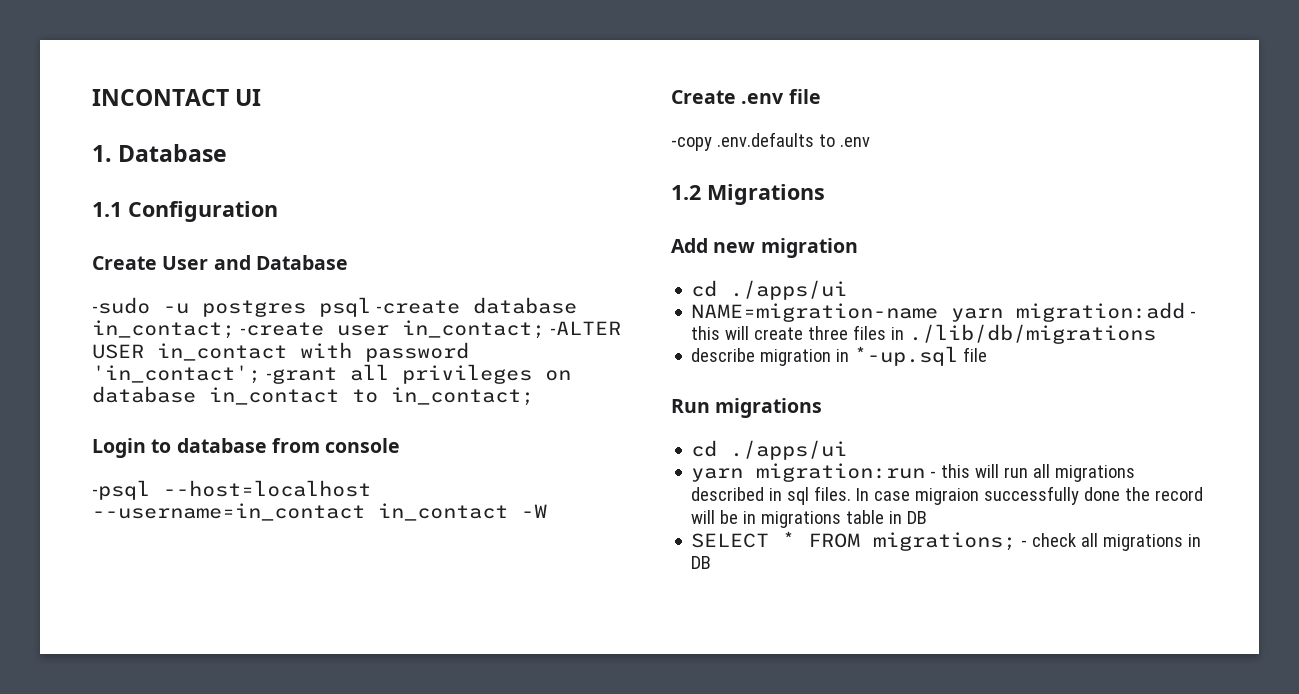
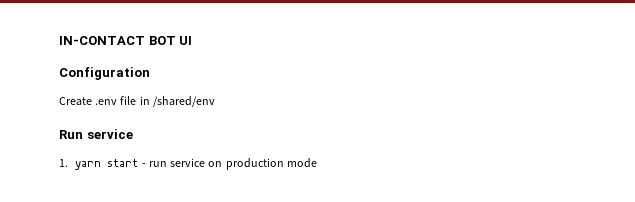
- INCONTACT UI
+ IN-CONTACT BOT UI
- 1. Database
- 1.1 Configuration
- Create User and Database
- -sudo -u postgres psql -create database in_contact; -create user in_contact; -ALTER USER in_contact with password 'in_contact'; -grant all privileges on database in_contact to in_contact;
- Login to database from console
- -psql --host=localhost --username=in_contact in_contact -W
- Create .env file
- -copy .env.defaults to .env
- 1.2 Migrations
- Add new migration
- cd ./apps/ui
- NAME=migration-name yarn migration:add - this will create three files in ./lib/db/migrations
- describe migration in *-up.sql file
- Run migrations
- cd ./apps/ui
- yarn migration:run - this will run all migrations described in sql files. In case migraion successfully done the record will be in migrations table in DB
- SELECT * FROM migrations; - check all migrations in DB
+ Configuration
+ Create .env file in /shared/env
+ Run service
+ 1. yarn start - run service on production mode

